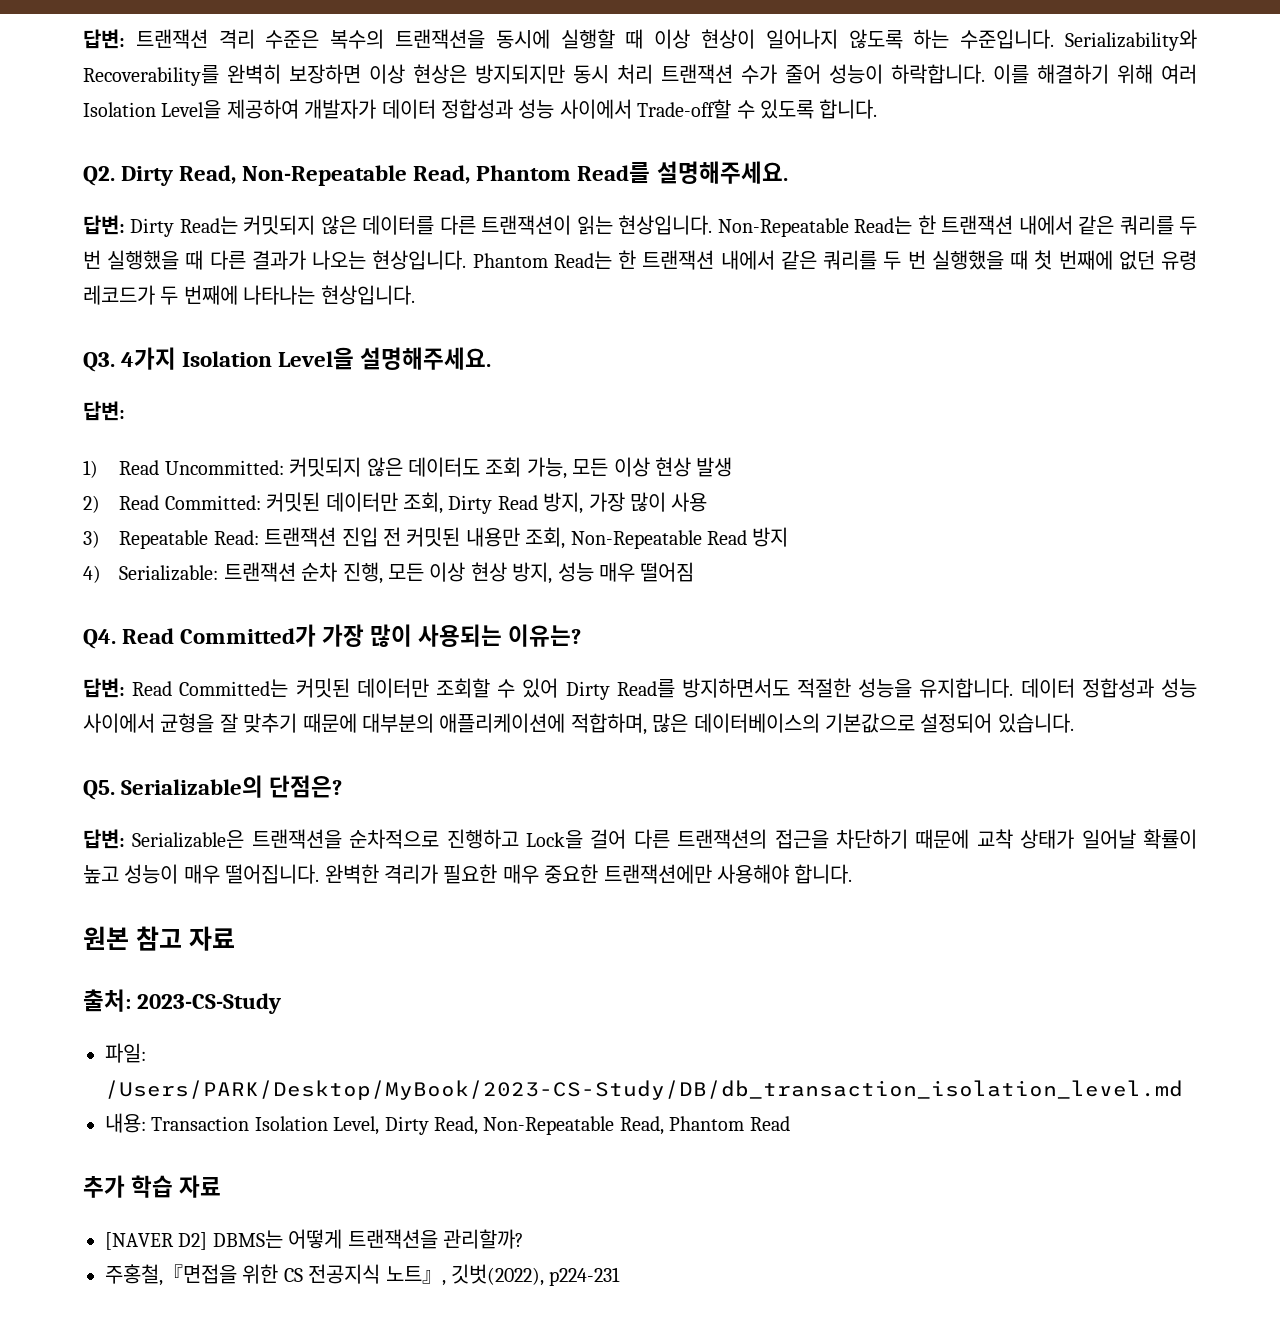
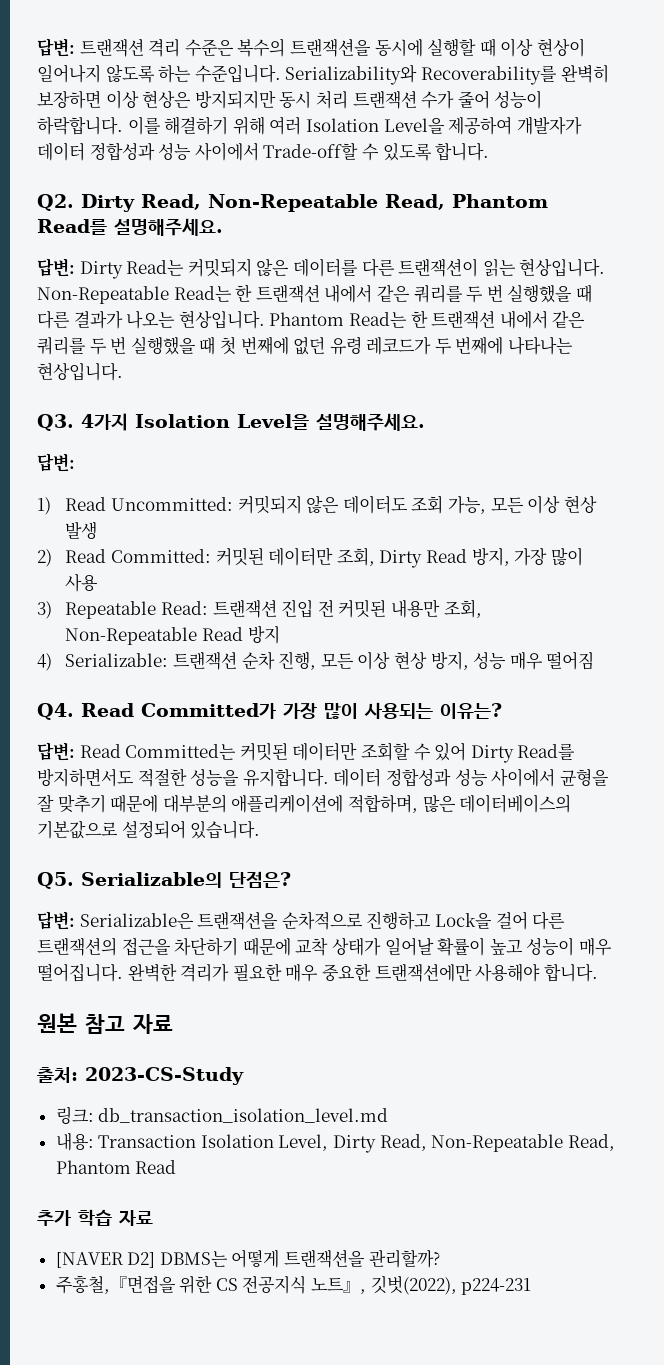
- 파일: /Users/PARK/Desktop/MyBook/2023-CS-Study/DB/db_transaction_isolation_level.md
+ 링크: db_transaction_isolation_level.md

